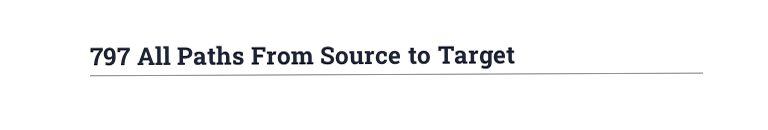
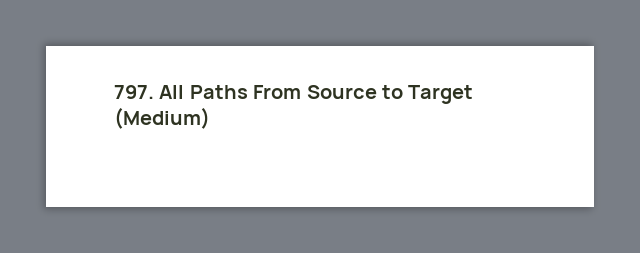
- 797 All Paths From Source to Target
+ 797. All Paths From Source to Target (Medium)

